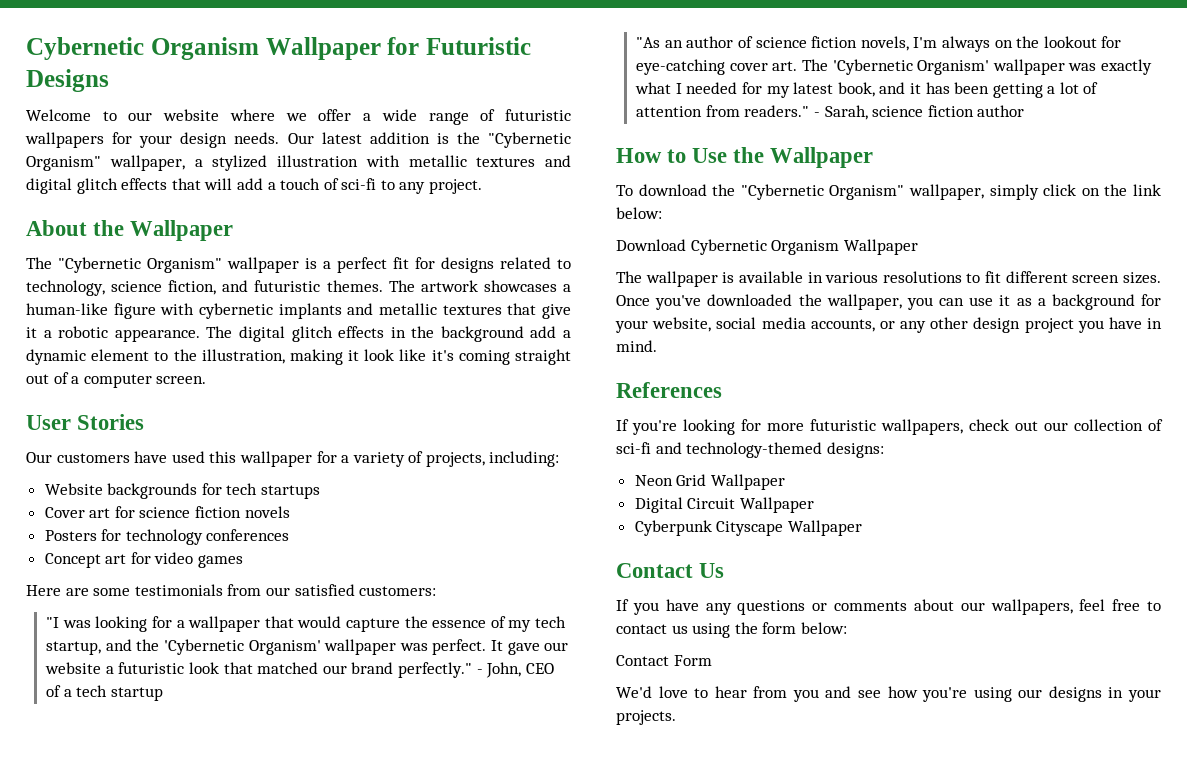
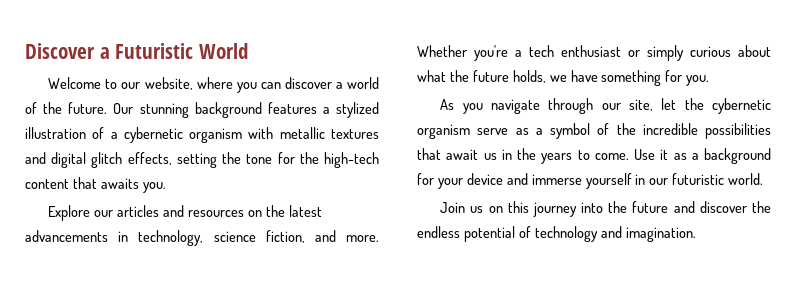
- Cybernetic Organism Wallpaper for Futuristic Designs
- Welcome to our website where we offer a wide range of futuristic wallpapers for your design needs. Our latest addition is the "Cybernetic Organism" wallpaper, a stylized illustration with metallic textures and digital glitch effects that will add a touch of sci-fi to any project.
- About the Wallpaper
- The "Cybernetic Organism" wallpaper is a perfect fit for designs related to technology, science fiction, and futuristic themes. The artwork showcases a human-like figure with cybernetic implants and metallic textures that give it a robotic appearance. The digital glitch effects in the background add a dynamic element to the illustration, making it look like it's coming straight out of a computer screen.
- User Stories
- Our customers have used this wallpaper for a variety of projects, including:
- Website backgrounds for tech startups
- Cover art for science fiction novels
- Posters for technology conferences
- Concept art for video games
- Here are some testimonials from our satisfied customers:
- "I was looking for a wallpaper that would capture the essence of my tech startup, and the 'Cybernetic Organism' wallpaper was perfect. It gave our website a futuristic look that matched our brand perfectly." - John, CEO of a tech startup
- "As an author of science fiction novels, I'm always on the lookout for eye-catching cover art. The 'Cybernetic Organism' wallpaper was exactly what I needed for my latest book, and it has been getting a lot of attention from readers." - Sarah, science fiction author
- How to Use the Wallpaper
- To download the "Cybernetic Organism" wallpaper, simply click on the link below:
- Download Cybernetic Organism Wallpaper
- The wallpaper is available in various resolutions to fit different screen sizes. Once you've downloaded the wallpaper, you can use it as a background for your website, social media accounts, or any other design project you have in mind.
- References
- If you're looking for more futuristic wallpapers, check out our collection of sci-fi and technology-themed designs:
- Neon Grid Wallpaper
- Digital Circuit Wallpaper
- Cyberpunk Cityscape Wallpaper
- Contact Us
- If you have any questions or comments about our wallpapers, feel free to contact us using the form below:
- Contact Form
- We'd love to hear from you and see how you're using our designs in your projects.
+ Discover a Futuristic World
+ Welcome to our website, where you can discover a world of the future. Our stunning background features a stylized illustration of a cybernetic organism with metallic textures and digital glitch effects, setting the tone for the high-tech content that awaits you.
+ Explore our articles and resources on the latest advancements in technology, science fiction, and more. Whether you're a tech enthusiast or simply curious about what the future holds, we have something for you.
+ As you navigate through our site, let the cybernetic organism serve as a symbol of the incredible possibilities that await us in the years to come. Use it as a background for your device and immerse yourself in our futuristic world.
+ Join us on this journey into the future and discover the endless potential of technology and imagination.

